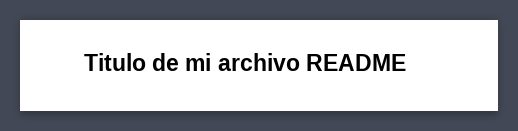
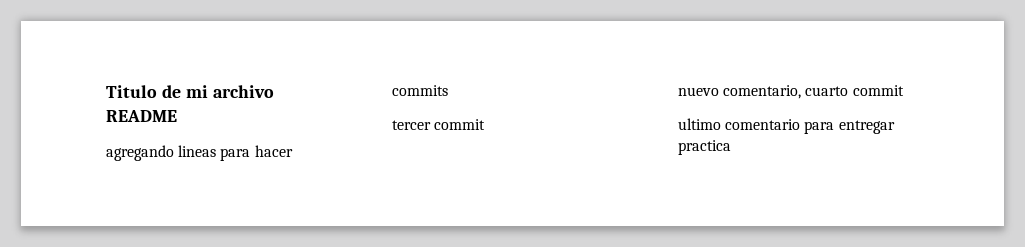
+ agregando lineas para hacer commits
+ tercer commit
+ nuevo comentario, cuarto commit
+ ultimo comentario para entregar practica

